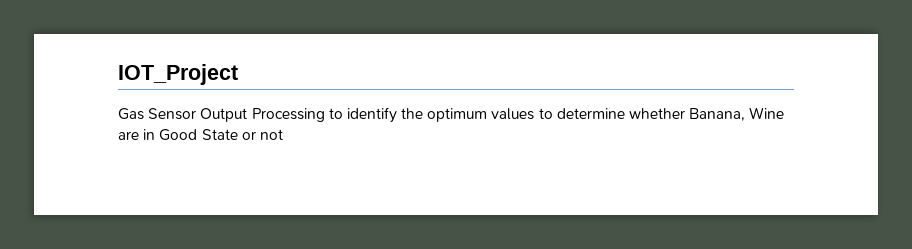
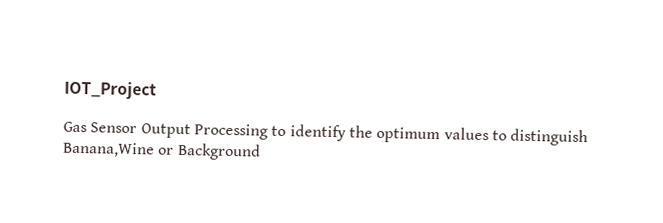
- Gas Sensor Output Processing to identify the optimum values to determine whether Banana, Wine are in Good State or not
+ Gas Sensor Output Processing to identify the optimum values to distinguish Banana,Wine or Background

